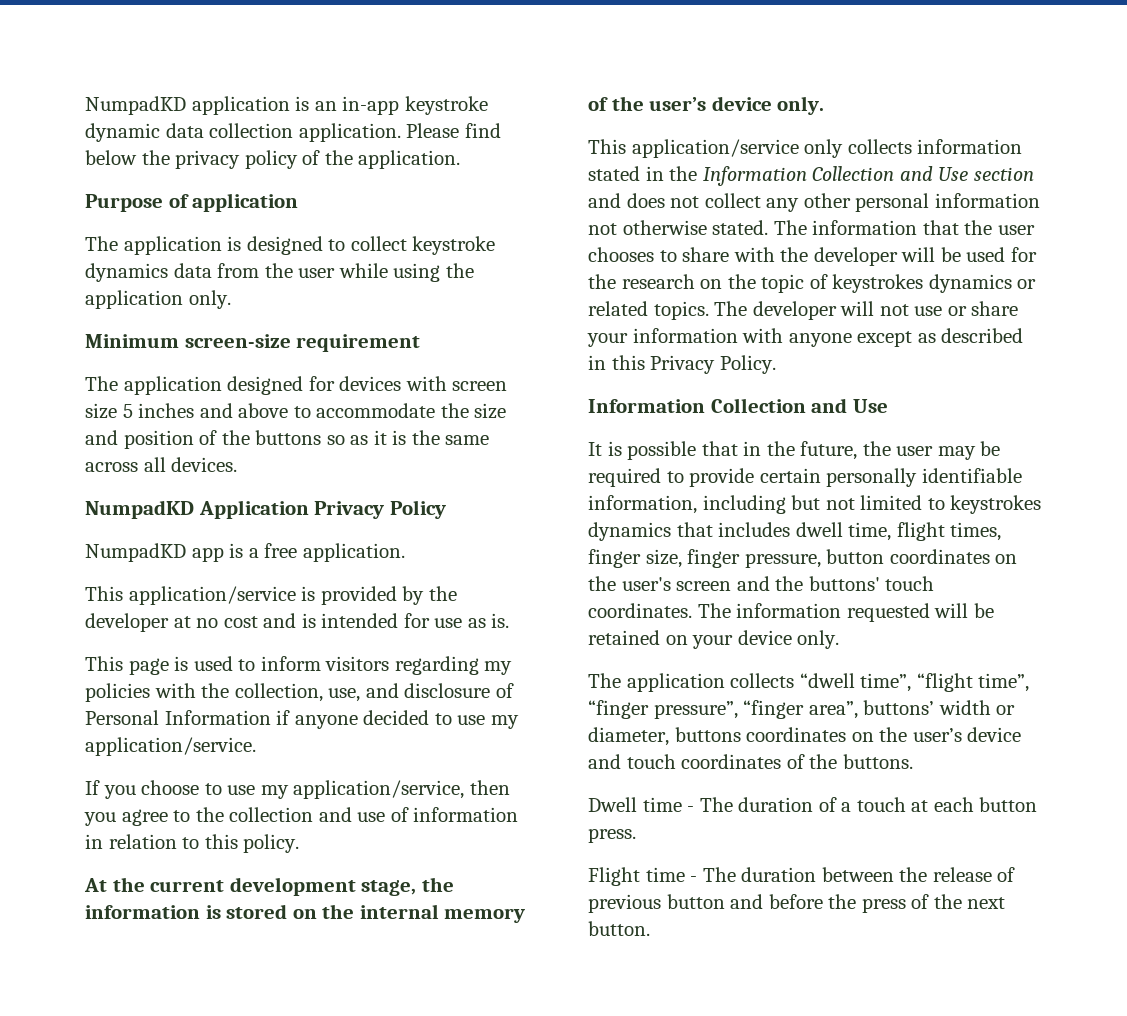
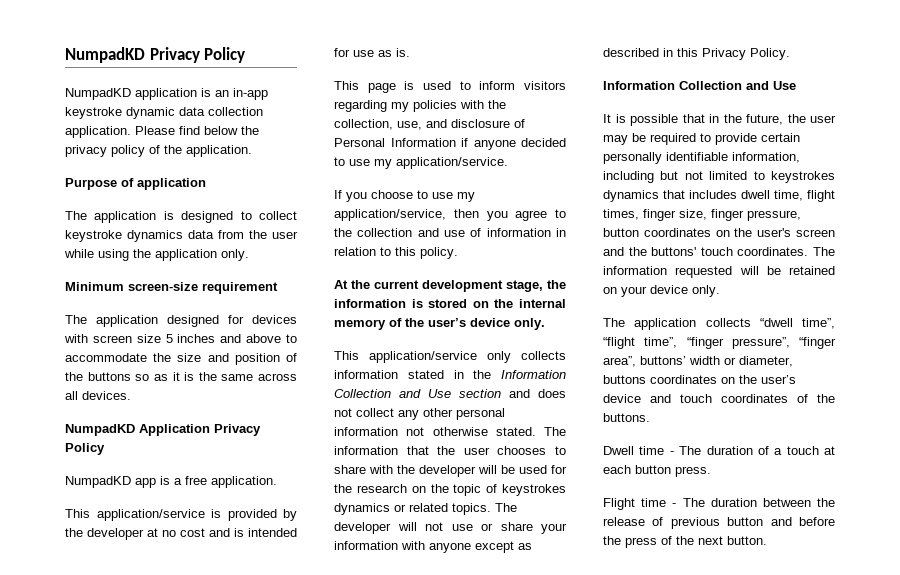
+ NumpadKD Privacy Policy

